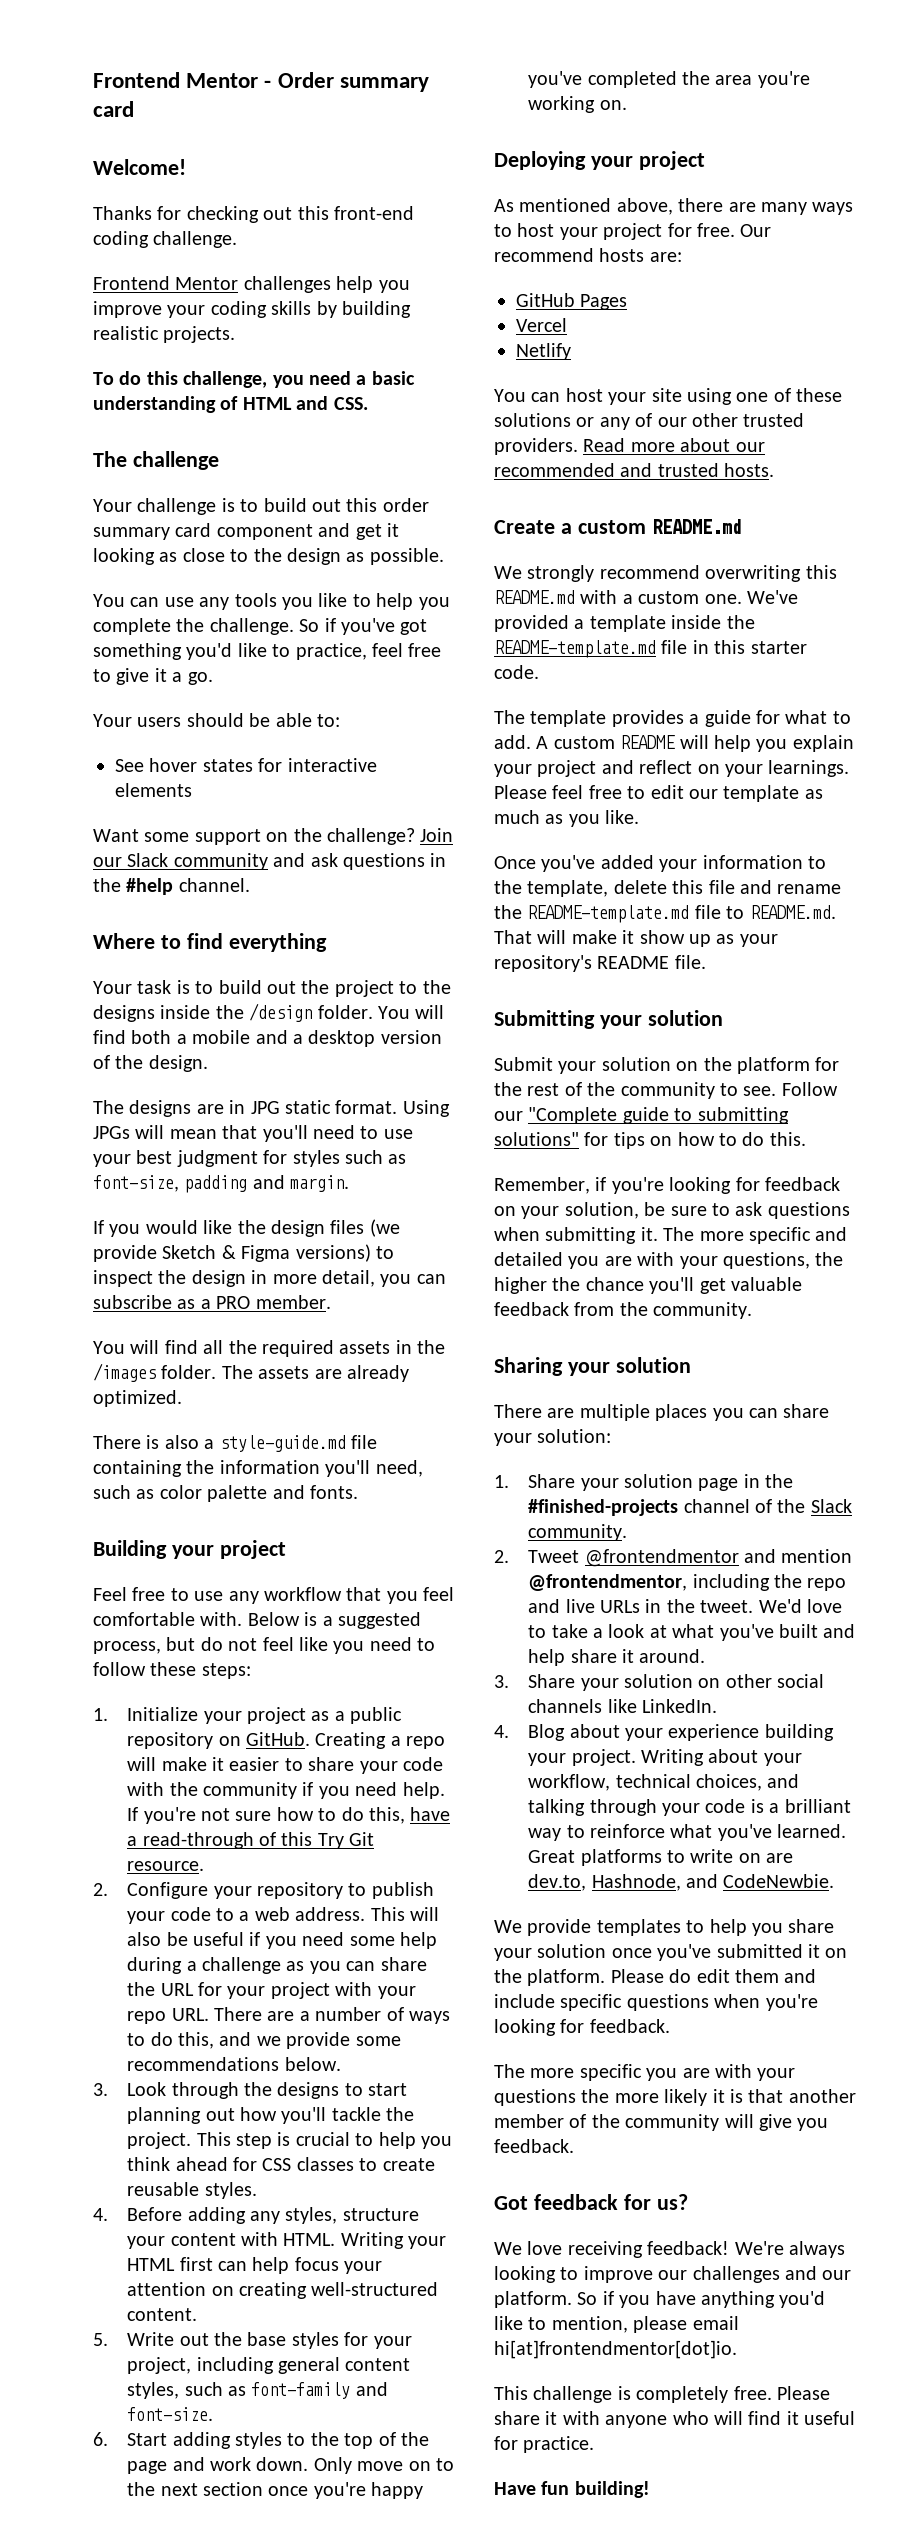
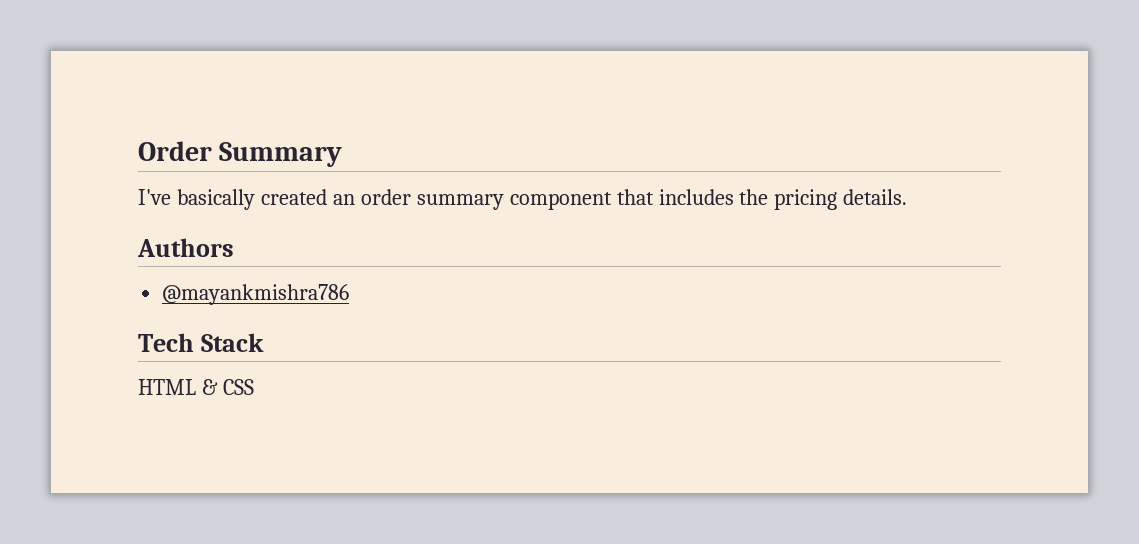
- Frontend Mentor - Order summary card
- Welcome!
- Thanks for checking out this front-end coding challenge.
- Frontend Mentor challenges help you improve your coding skills by building realistic projects.
- To do this challenge, you need a basic understanding of HTML and CSS.
- The challenge
- Your challenge is to build out this order summary card component and get it looking as close to the design as possible.
- You can use any tools you like to help you complete the challenge. So if you've got something you'd like to practice, feel free to give it a go.
- Your users should be able to:
- See hover states for interactive elements
- Want some support on the challenge? Join our Slack community and ask questions in the #help channel.
- Where to find everything
- Your task is to build out the project to the designs inside the /design folder. You will find both a mobile and a desktop version of the design.
- The designs are in JPG static format. Using JPGs will mean that you'll need to use your best judgment for styles such as font-size, padding and margin.
- If you would like the design files (we provide Sketch & Figma versions) to inspect the design in more detail, you can subscribe as a PRO member.
- You will find all the required assets in the /images folder. The assets are already optimized.
- There is also a style-guide.md file containing the information you'll need, such as color palette and fonts.
- Building your project
- Feel free to use any workflow that you feel comfortable with. Below is a suggested process, but do not feel like you need to follow these steps:
- 1. Initialize your project as a public repository on GitHub. Creating a repo will make it easier to share your code with the community if you need help. If you're not sure how to do this, have a read-through of this Try Git resource.
- 2. Configure your repository to publish your code to a web address. This will also be useful if you need some help during a challenge as you can share the URL for your project with your repo URL. There are a number of ways to do this, and we provide some recommendations below.
- 3. Look through the designs to start planning out how you'll tackle the project. This step is crucial to help you think ahead for CSS classes to create reusable styles.
- 4. Before adding any styles, structure your content with HTML. Writing your HTML first can help focus your attention on creating well-structured content.
- 5. Write out the base styles for your project, including general content styles, such as font-family and font-size.
- 6. Start adding styles to the top of the page and work down. Only move on to the next section once you're happy you've completed the area you're working on.
- Deploying your project
- As mentioned above, there are many ways to host your project for free. Our recommend hosts are:
- GitHub Pages
- Vercel
- Netlify
- You can host your site using one of these solutions or any of our other trusted providers. Read more about our recommended and trusted hosts.
- Create a custom README.md
- We strongly recommend overwriting this README.md with a custom one. We've provided a template inside the README-template.md file in this starter code.
- The template provides a guide for what to add. A custom README will help you explain your project and reflect on your learnings. Please feel free to edit our template as much as you like.
- Once you've added your information to the template, delete this file and rename the README-template.md file to README.md. That will make it show up as your repository's README file.
- Submitting your solution
- Submit your solution on the platform for the rest of the community to see. Follow our "Complete guide to submitting solutions" for tips on how to do this.
- Remember, if you're looking for feedback on your solution, be sure to ask questions when submitting it. The more specific and detailed you are with your questions, the higher the chance you'll get valuable feedback from the community.
- Sharing your solution
- There are multiple places you can share your solution:
- 1. Share your solution page in the #finished-projects channel of the Slack community.
- 2. Tweet @frontendmentor and mention @frontendmentor, including the repo and live URLs in the tweet. We'd love to take a look at what you've built and help share it around.
- 3. Share your solution on other social channels like LinkedIn.
- 4. Blog about your experience building your project. Writing about your workflow, technical choices, and talking through your code is a brilliant way to reinforce what you've learned. Great platforms to write on are dev.to, Hashnode, and CodeNewbie.
- We provide templates to help you share your solution once you've submitted it on the platform. Please do edit them and include specific questions when you're looking for feedback.
- The more specific you are with your questions the more likely it is that another member of the community will give you feedback.
- Got feedback for us?
- We love receiving feedback! We're always looking to improve our challenges and our platform. So if you have anything you'd like to mention, please email hi[at]frontendmentor[dot]io.
- This challenge is completely free. Please share it with anyone who will find it useful for practice.
- Have fun building!
+ Order Summary
+ I've basically created an order summary component that includes the pricing details.
+ Authors
+ @mayankmishra786
+ Tech Stack
+ HTML & CSS

